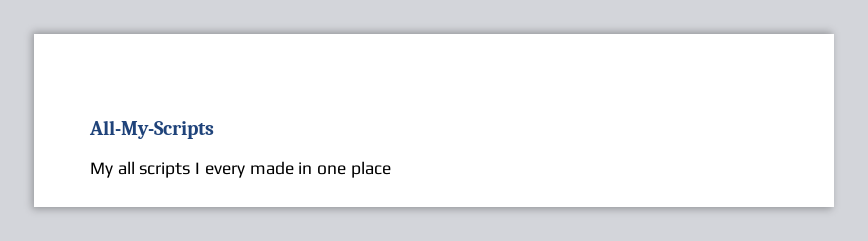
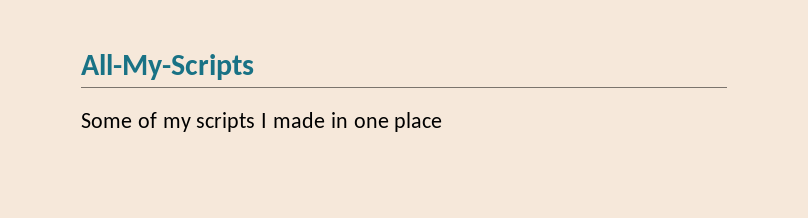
- My all scripts I every made in one place
+ Some of my scripts I made in one place

